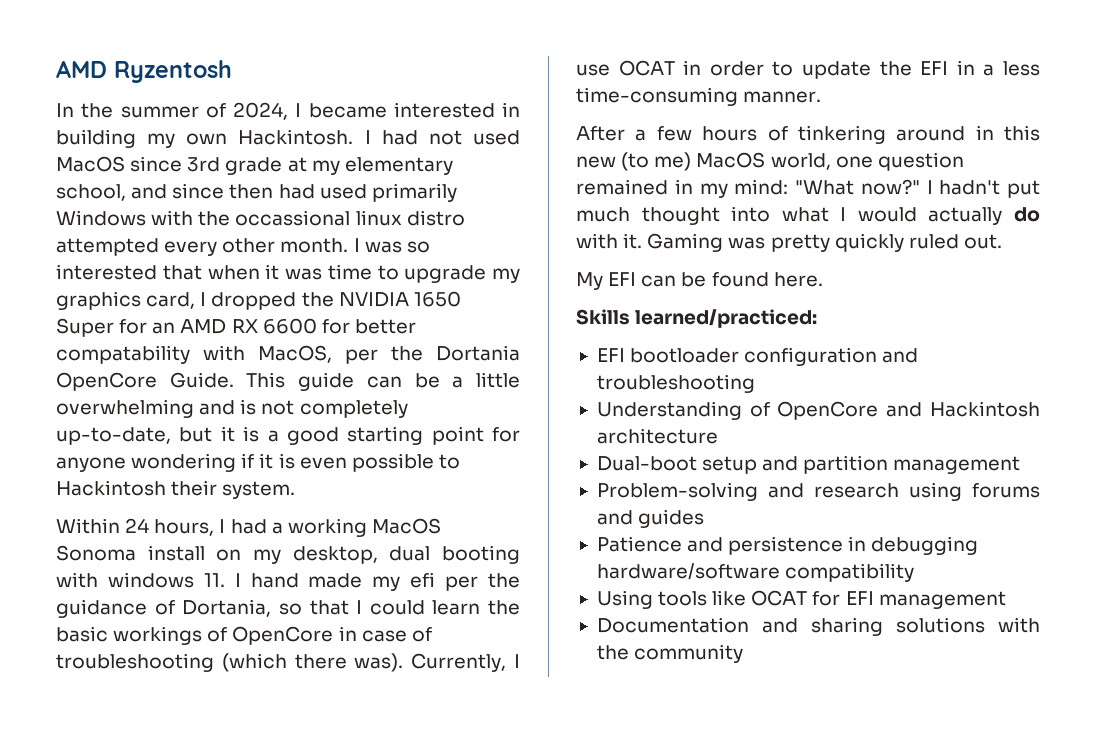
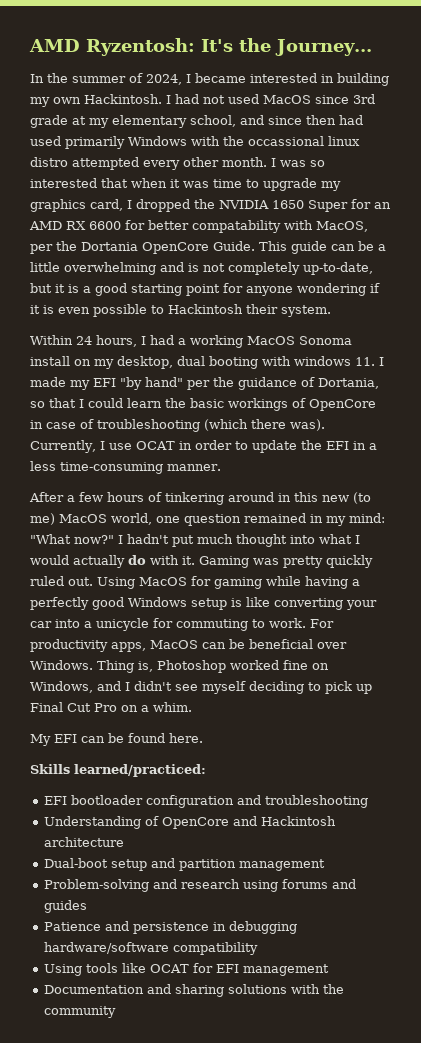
- AMD Ryzentosh
+ AMD Ryzentosh: It's the Journey...
- Within 24 hours, I had a working MacOS Sonoma install on my desktop, dual booting with windows 11. I hand made my efi per the guidance of Dortania, so that I could learn the basic workings of OpenCore in case of troubleshooting (which there was).
+ Within 24 hours, I had a working MacOS Sonoma install on my desktop, dual booting with windows 11. I made my EFI "by hand" per the guidance of Dortania, so that I could learn the basic workings of OpenCore in case of troubleshooting (which there was).
+ Using MacOS for gaming while having a perfectly good Windows setup is like converting your car into a unicycle for commuting to work. For productivity apps, MacOS can be beneficial over Windows. Thing is, Photoshop worked fine on Windows, and I didn't see myself deciding to pick up Final Cut Pro on a whim.

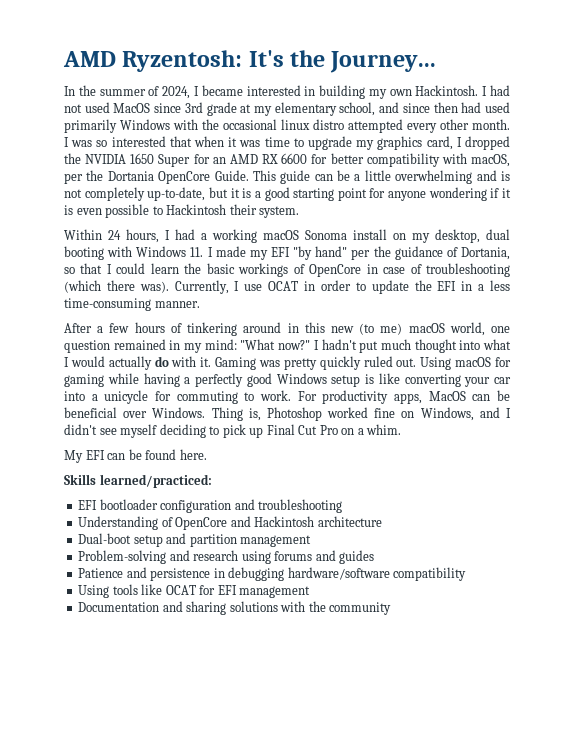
- I had not used MacOS since 3rd grade at my elementary school, and since then had used primarily Windows with the occassional linux distro attempted every other month.
+ I had not used MacOS since 3rd grade at my elementary school, and since then had used primarily Windows with the occasional linux distro attempted every other month.
- I was so interested that when it was time to upgrade my graphics card, I dropped the NVIDIA 1650 Super for an AMD RX 6600 for better compatability with MacOS, per the Dortania OpenCore Guide.
+ I was so interested that when it was time to upgrade my graphics card, I dropped the NVIDIA 1650 Super for an AMD RX 6600 for better compatibility with macOS, per the Dortania OpenCore Guide.
- Within 24 hours, I had a working MacOS Sonoma install on my desktop, dual booting with windows 11. I made my EFI "by hand" per the guidance of Dortania, so that I could learn the basic workings of OpenCore in case of troubleshooting (which there was).
+ Within 24 hours, I had a working macOS Sonoma install on my desktop, dual booting with Windows 11. I made my EFI "by hand" per the guidance of Dortania, so that I could learn the basic workings of OpenCore in case of troubleshooting (which there was).
- After a few hours of tinkering around in this new (to me) MacOS world, one question remained in my mind: "What now?"
+ After a few hours of tinkering around in this new (to me) macOS world, one question remained in my mind: "What now?"
- Using MacOS for gaming while having a perfectly good Windows setup is like converting your car into a unicycle for commuting to work.
+ Using macOS for gaming while having a perfectly good Windows setup is like converting your car into a unicycle for commuting to work.

